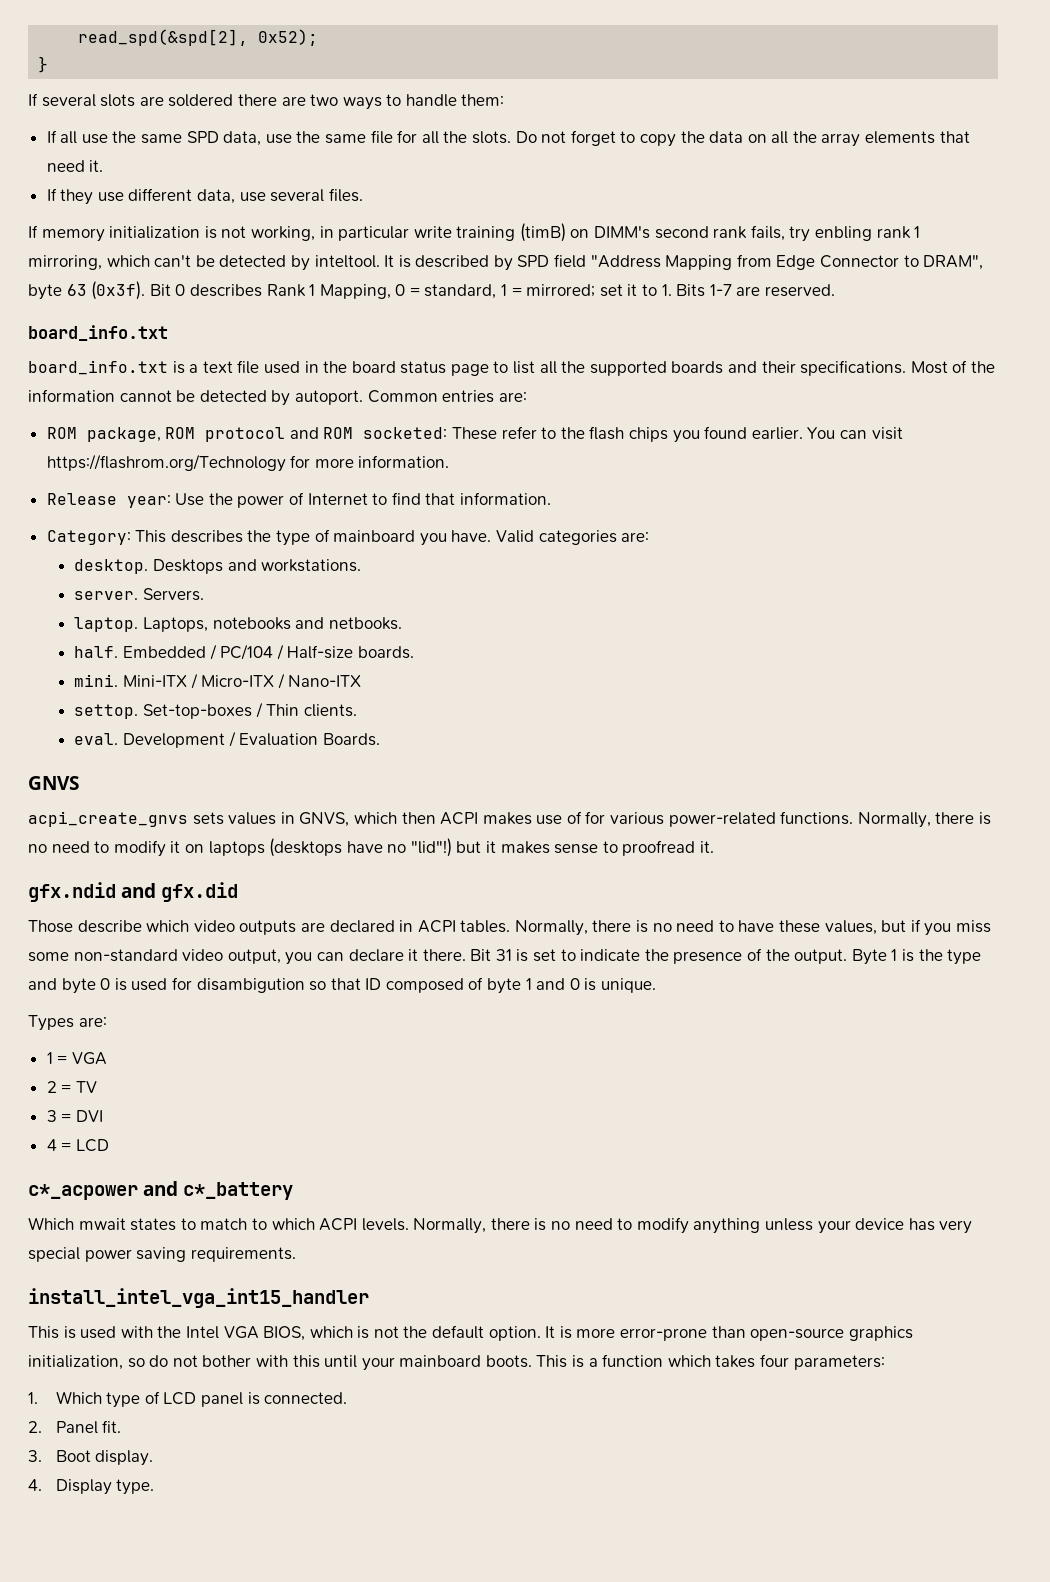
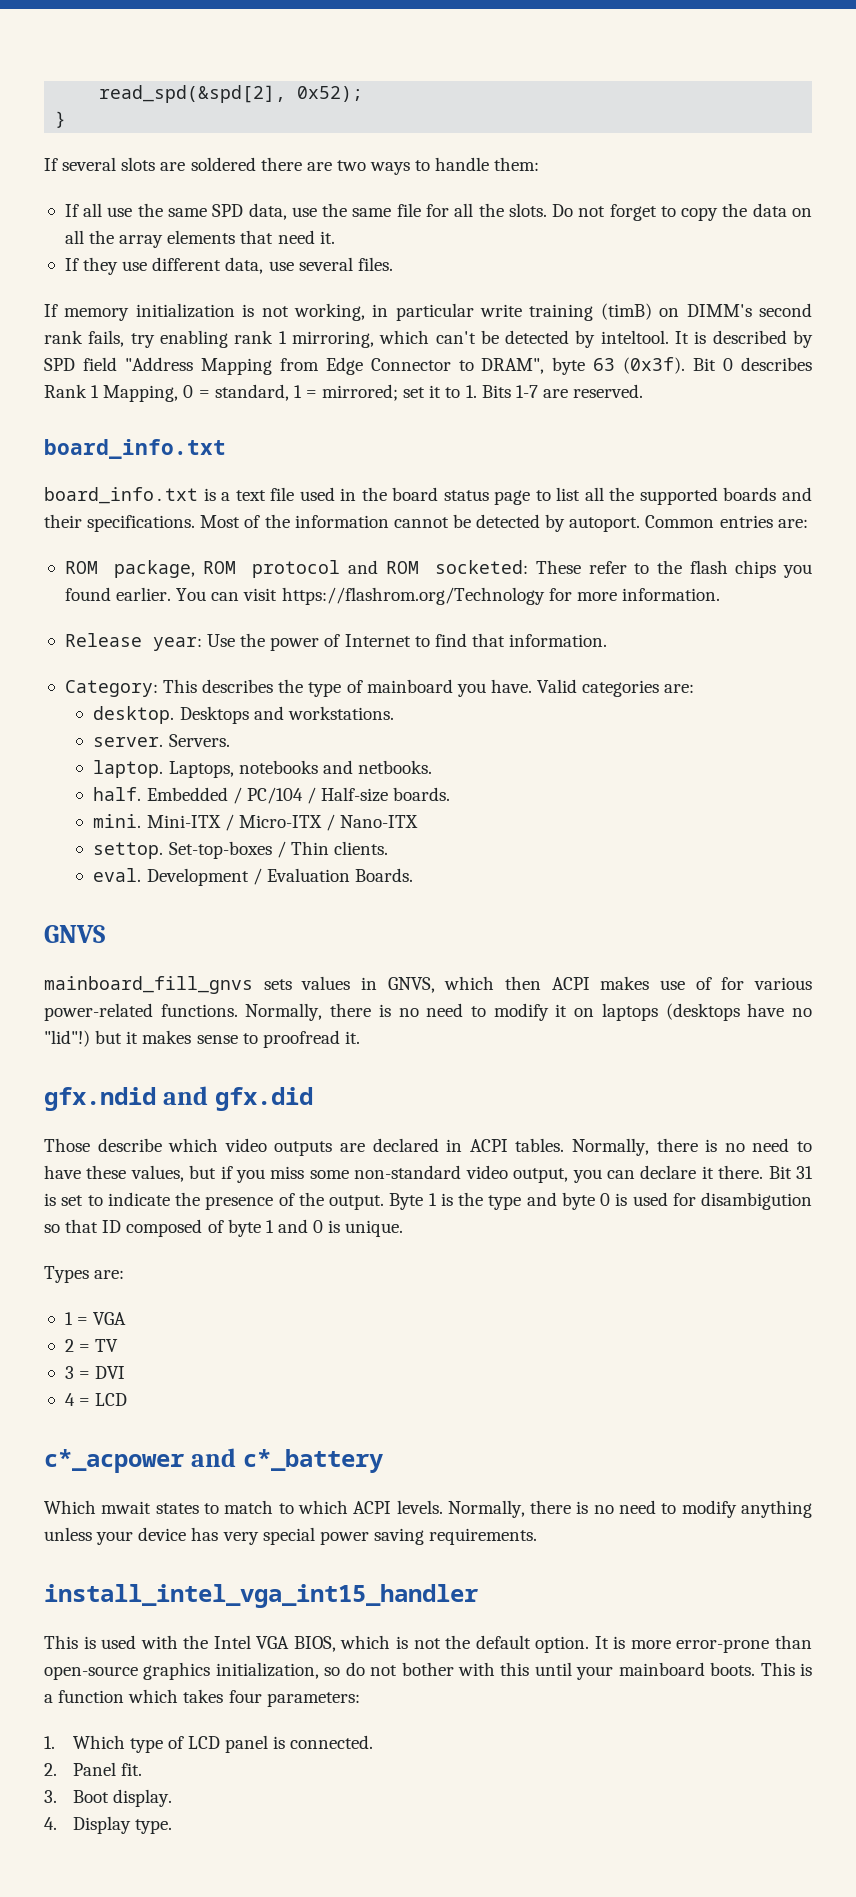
- If memory initialization is not working, in particular write training (timB) on DIMM's second rank fails, try enbling rank 1 mirroring, which can't be detected by inteltool.
+ If memory initialization is not working, in particular write training (timB) on DIMM's second rank fails, try enabling rank 1 mirroring, which can't be detected by inteltool.
- acpi_create_gnvs sets values in GNVS, which then ACPI makes use of for various power-related functions.
+ mainboard_fill_gnvs sets values in GNVS, which then ACPI makes use of for various power-related functions.

